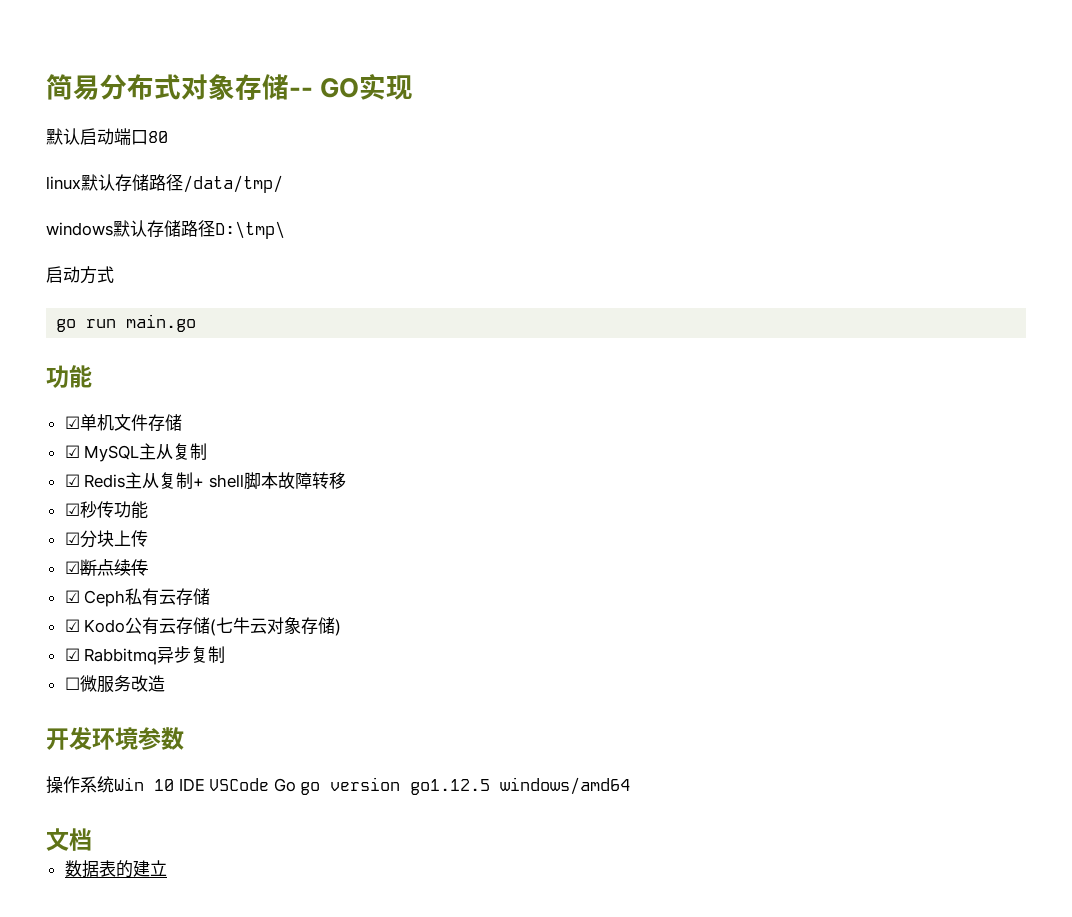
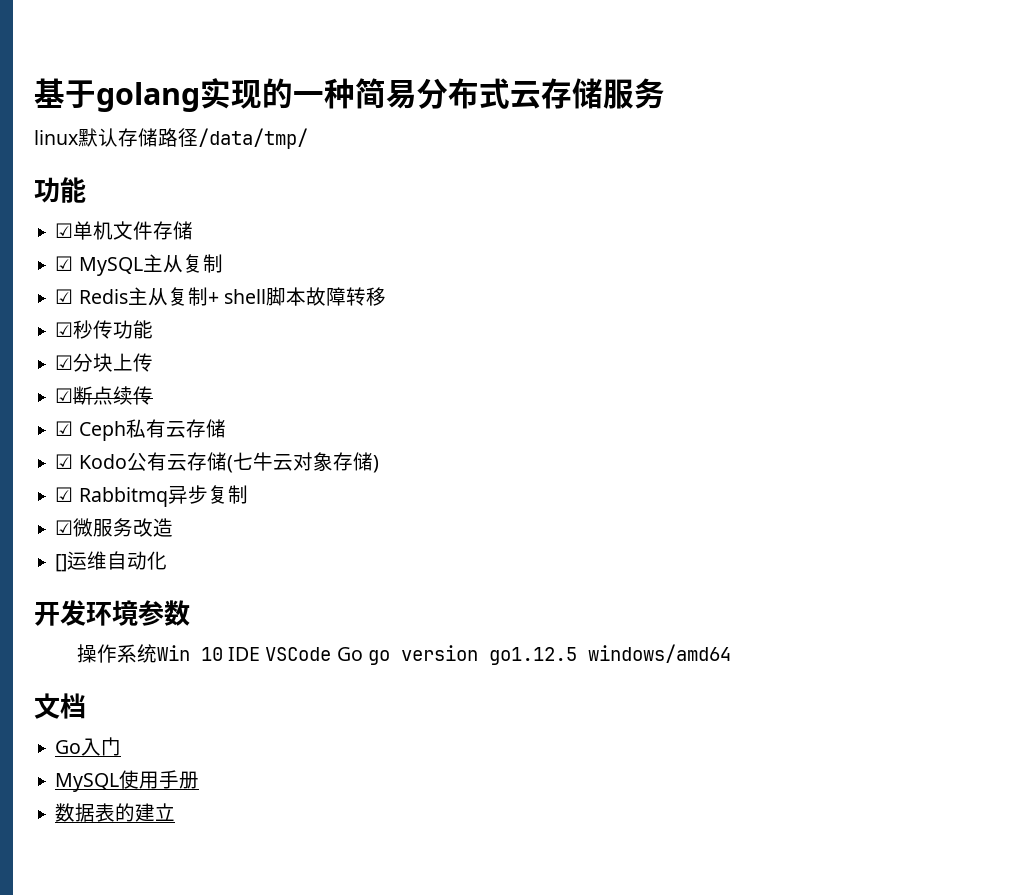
- 简易分布式对象存储-- GO实现
- 默认启动端口80
+ 基于golang实现的一种简易分布式云存储服务
- windows默认存储路径D:\tmp\
- 启动方式
- go run main.go
- ☐微服务改造
+ ☑微服务改造
+ []运维自动化
+ Go入门
+ MySQL使用手册

